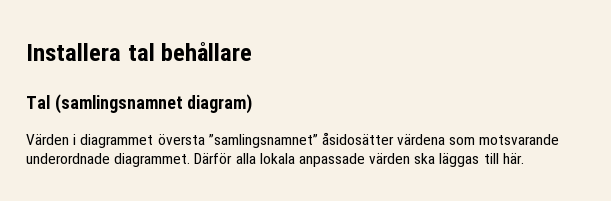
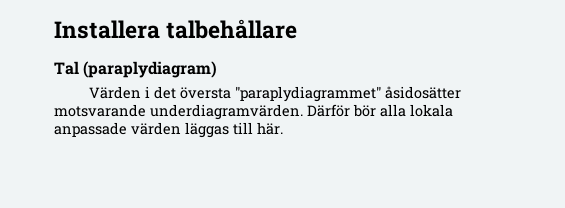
- Installera tal behållare
+ Installera talbehållare
- Tal (samlingsnamnet diagram)
+ Tal (paraplydiagram)
- Värden i diagrammet översta ”samlingsnamnet” åsidosätter värdena som motsvarande underordnade diagrammet. Därför alla lokala anpassade värden ska läggas till här.
+ Värden i det översta "paraplydiagrammet" åsidosätter motsvarande underdiagramvärden. Därför bör alla lokala anpassade värden läggas till här.

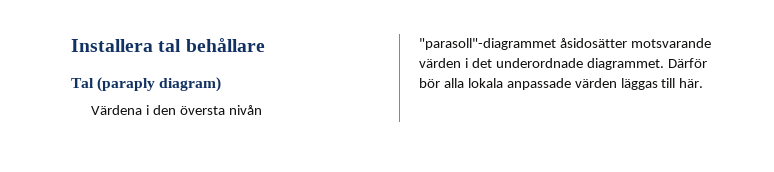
- Installera talbehållare
+ Installera tal behållare
- Tal (paraplydiagram)
- Värden i det översta "paraplydiagrammet" åsidosätter motsvarande underdiagramvärden.
+ Tal (paraply diagram)
+ Värdena i den översta nivån "parasoll"-diagrammet åsidosätter motsvarande värden i det underordnade diagrammet.

